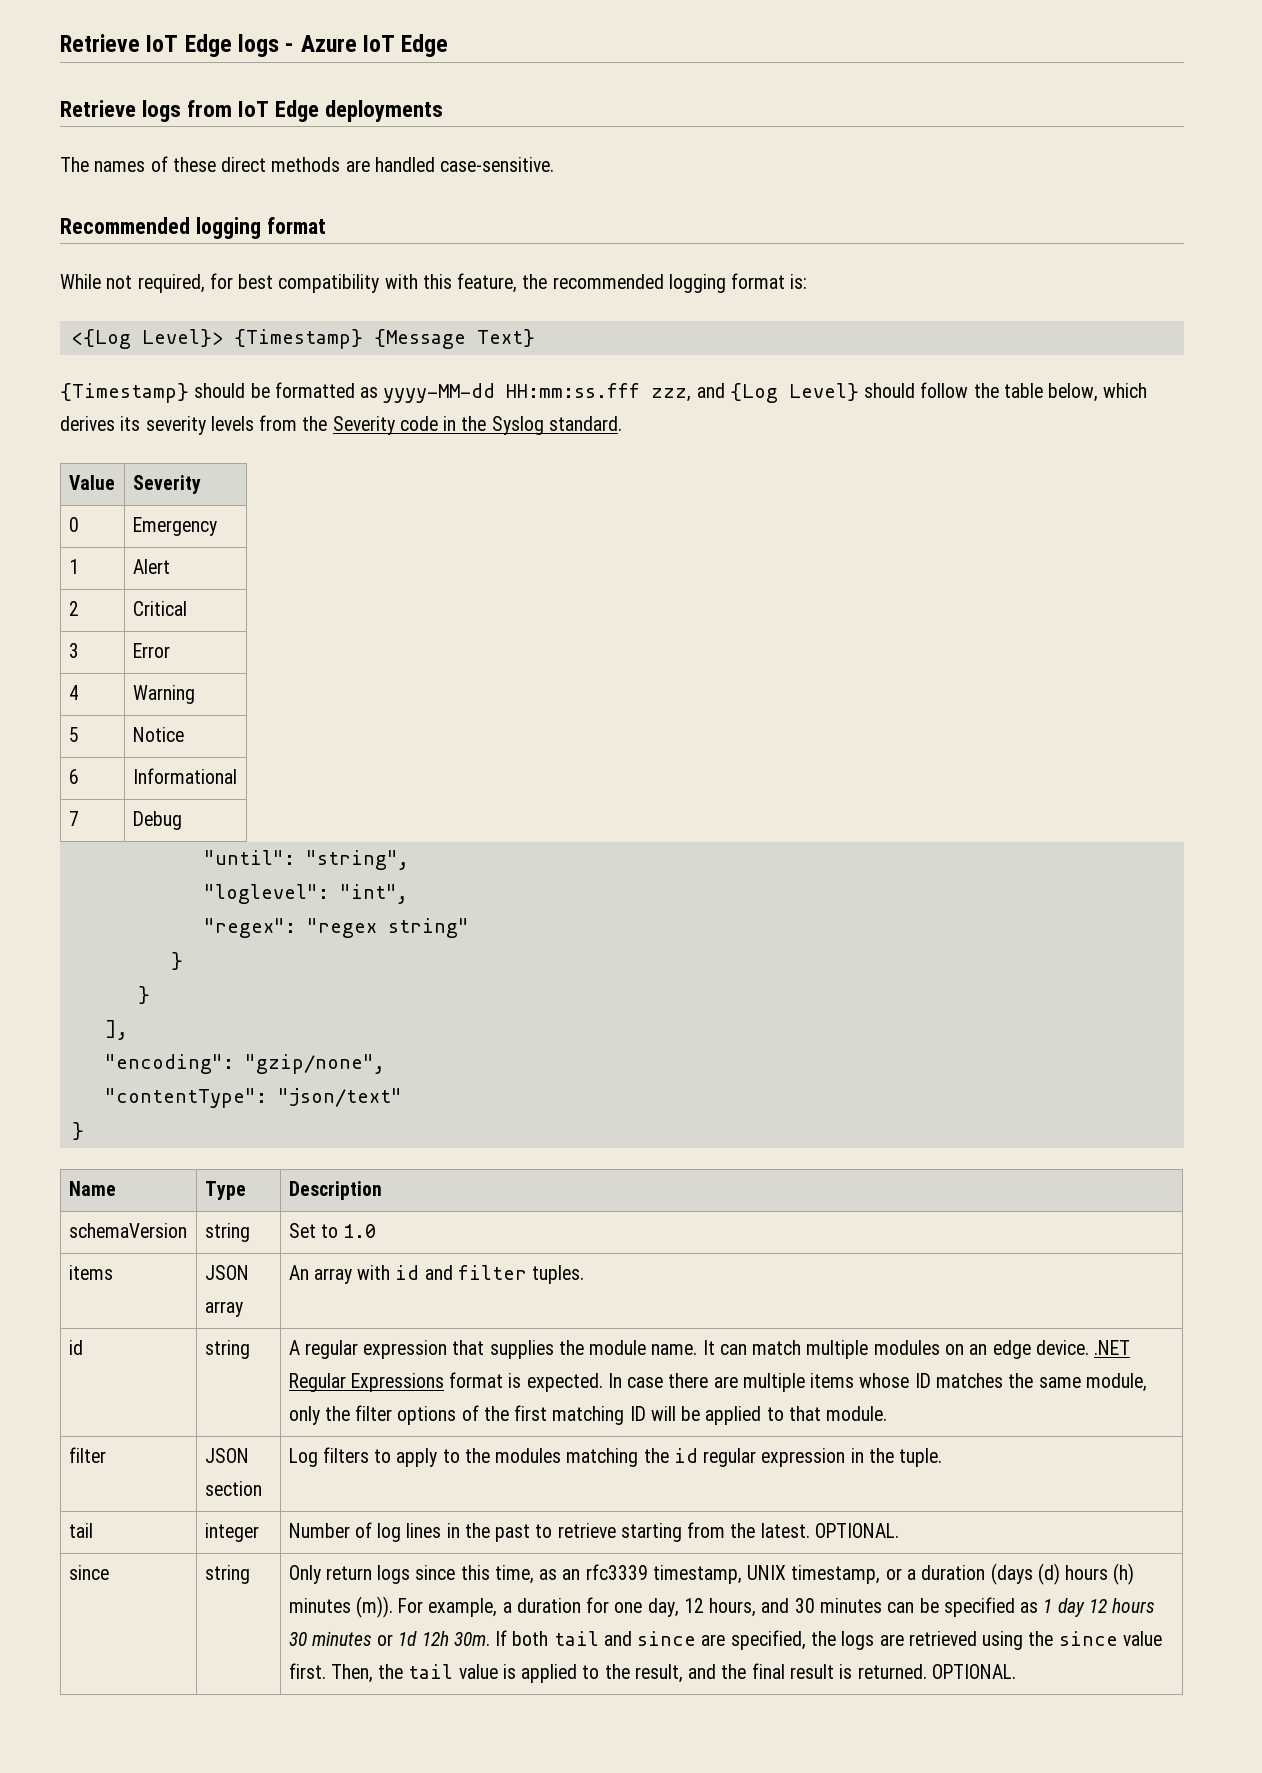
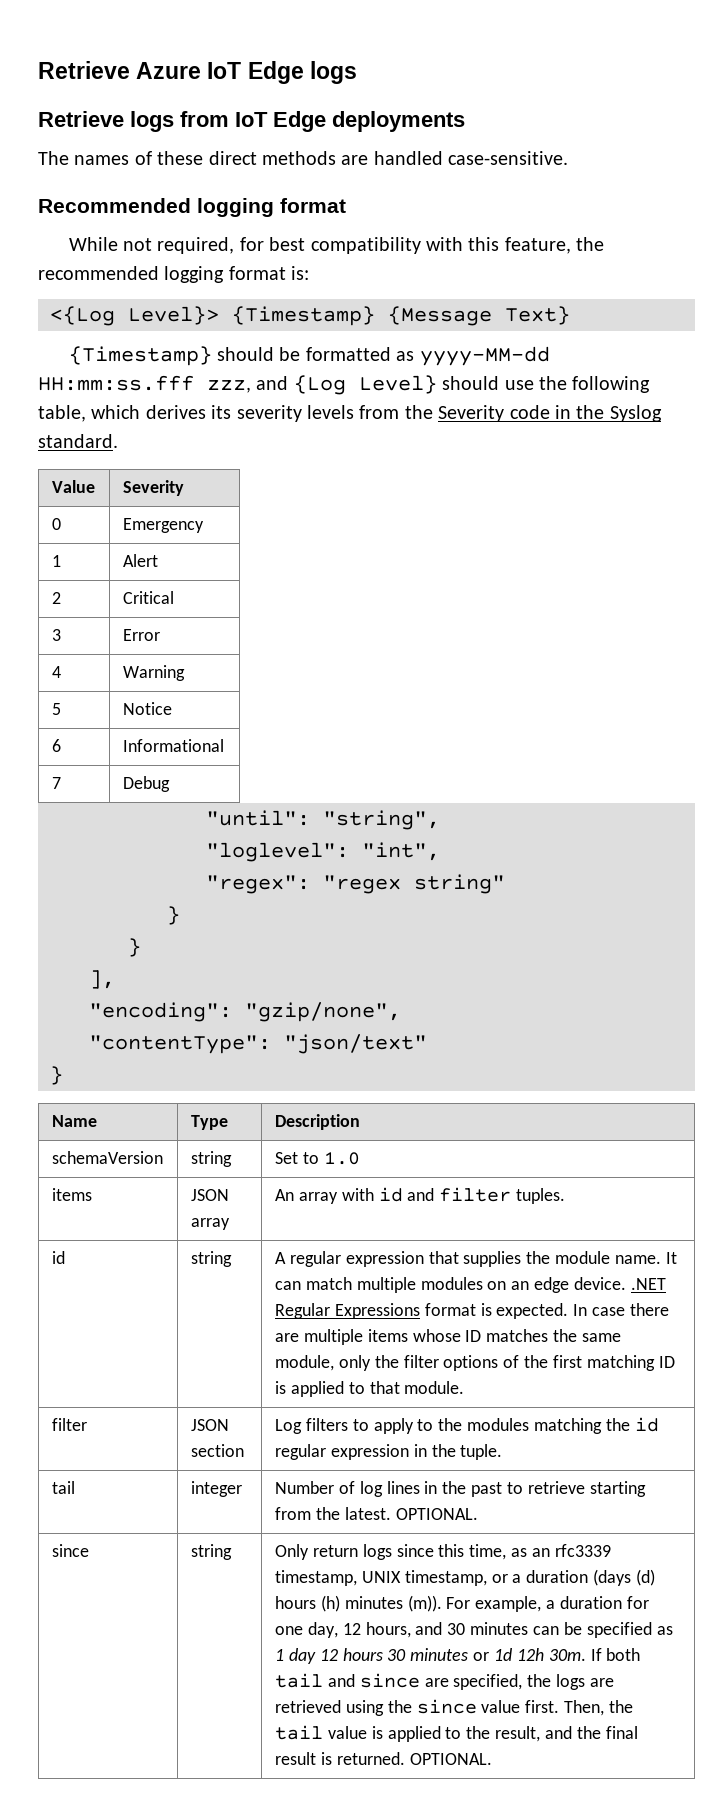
- Retrieve IoT Edge logs - Azure IoT Edge
+ Retrieve Azure IoT Edge logs
- {Timestamp} should be formatted as yyyy-MM-dd HH:mm:ss.fff zzz, and {Log Level} should follow the table below, which derives its severity levels from the Severity code in the Syslog standard.
+ {Timestamp} should be formatted as yyyy-MM-dd HH:mm:ss.fff zzz, and {Log Level} should use the following table, which derives its severity levels from the Severity code in the Syslog standard.
- In case there are multiple items whose ID matches the same module, only the filter options of the first matching ID will be applied to that module.
+ In case there are multiple items whose ID matches the same module, only the filter options of the first matching ID is applied to that module.

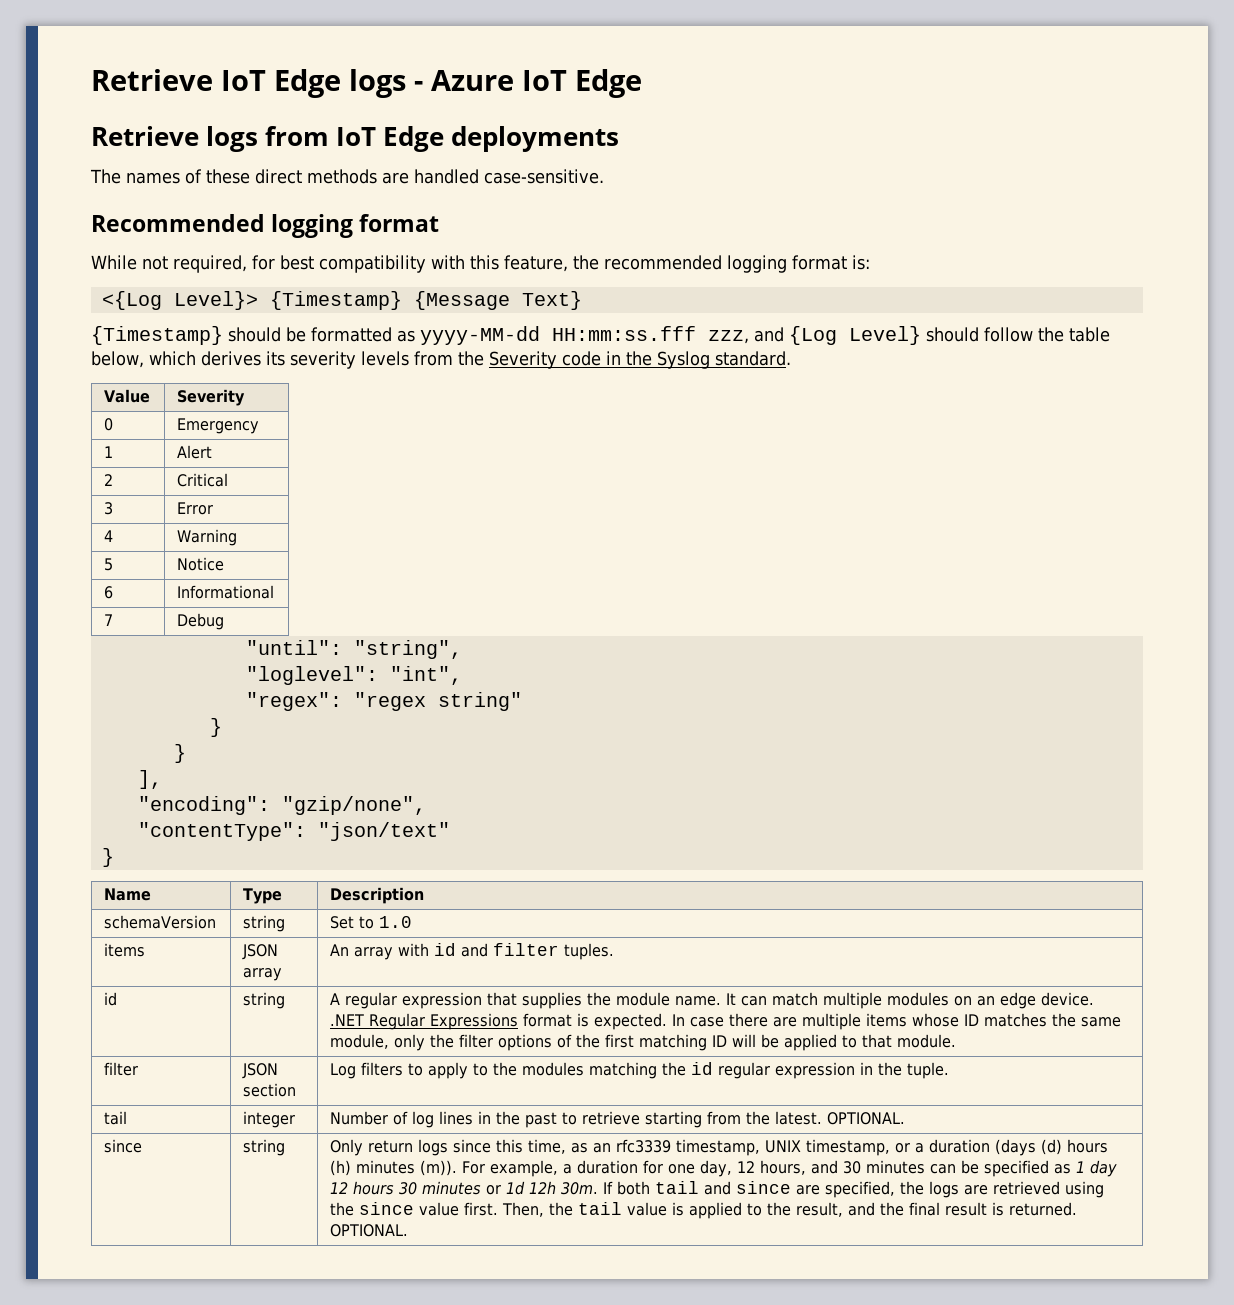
- Retrieve Azure IoT Edge logs
+ Retrieve IoT Edge logs - Azure IoT Edge
- {Timestamp} should be formatted as yyyy-MM-dd HH:mm:ss.fff zzz, and {Log Level} should use the following table, which derives its severity levels from the Severity code in the Syslog standard.
+ {Timestamp} should be formatted as yyyy-MM-dd HH:mm:ss.fff zzz, and {Log Level} should follow the table below, which derives its severity levels from the Severity code in the Syslog standard.
- In case there are multiple items whose ID matches the same module, only the filter options of the first matching ID is applied to that module.
+ In case there are multiple items whose ID matches the same module, only the filter options of the first matching ID will be applied to that module.

